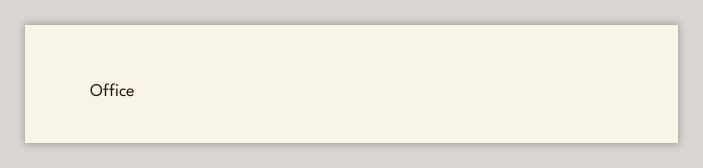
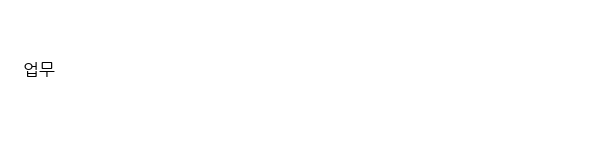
- Office
+ 업무

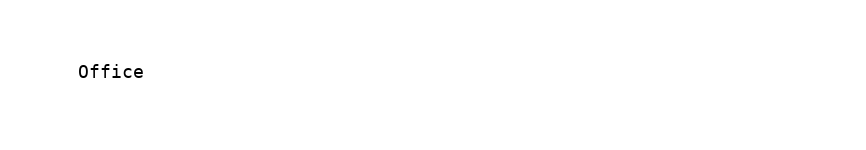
- 업무
+ Office

